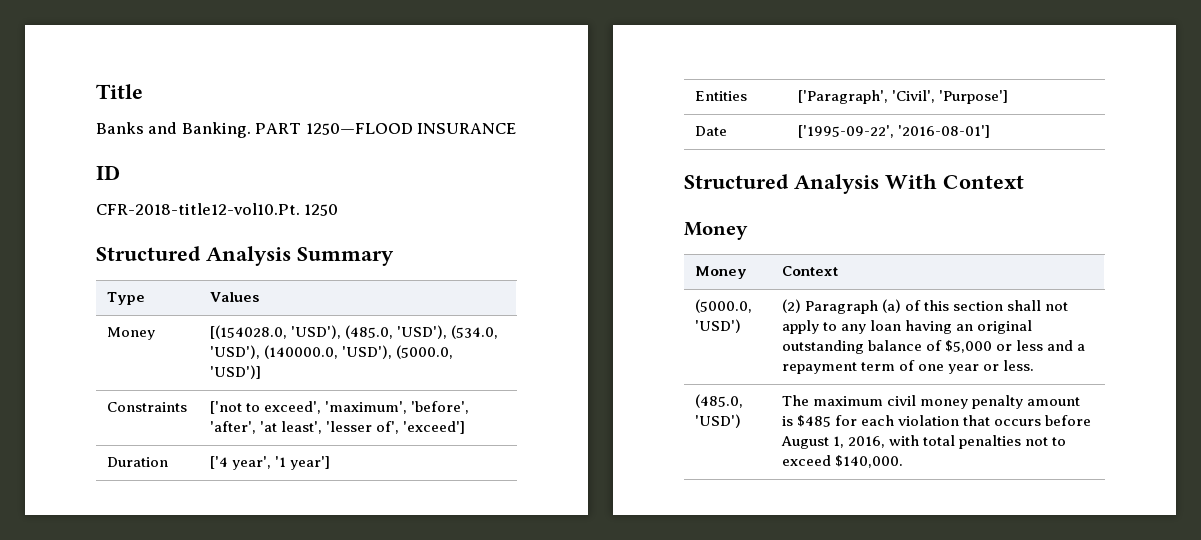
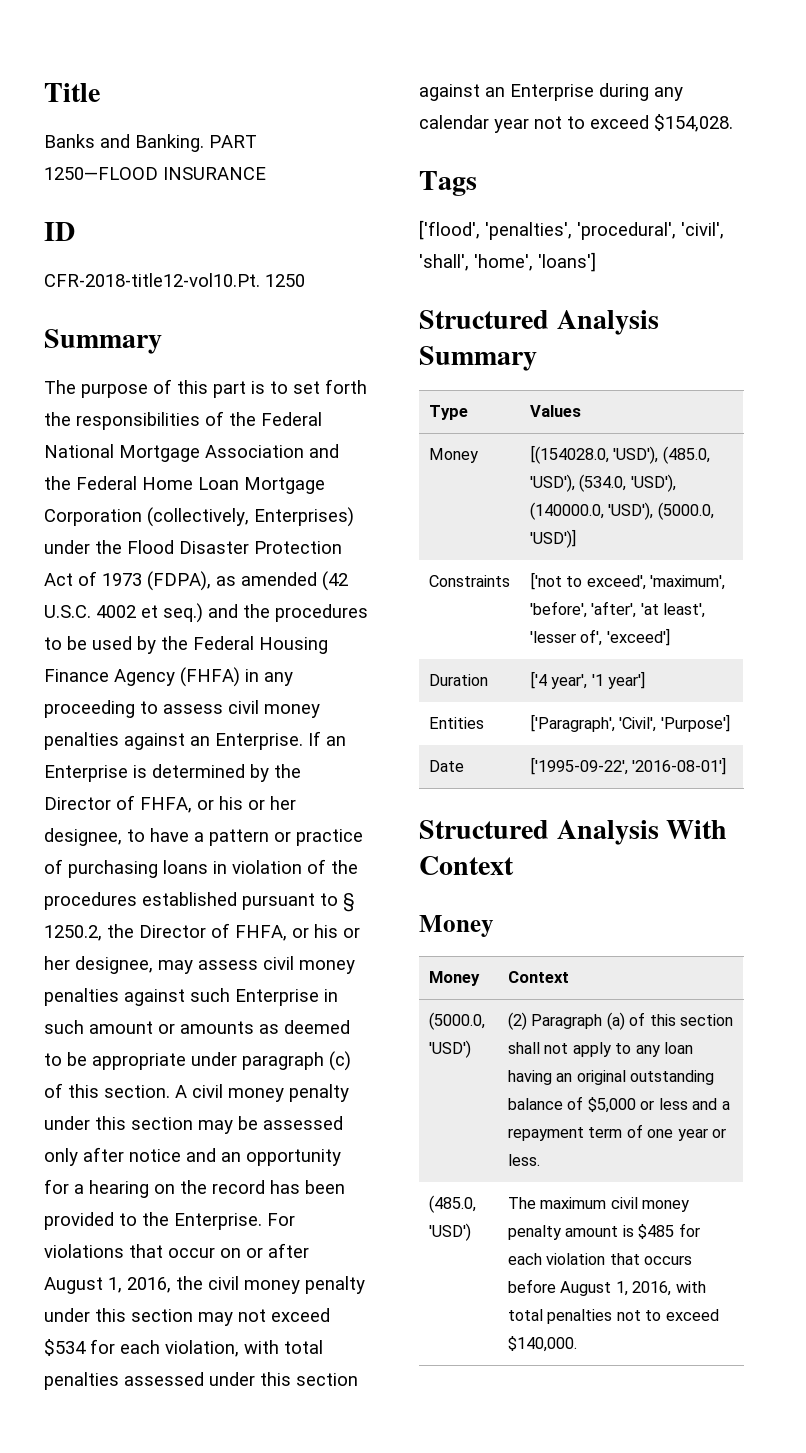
  CFR-2018-title12-vol10.Pt. 1250
+ Summary
+ The purpose of this part is to set forth the responsibilities of the Federal National Mortgage Association and the Federal Home Loan Mortgage Corporation (collectively, Enterprises) under the Flood Disaster Protection Act of 1973 (FDPA), as amended (42 U.S.C. 4002 et seq.) and the procedures to be used by the Federal Housing Finance Agency (FHFA) in any proceeding to assess civil money penalties against an Enterprise. If an Enterprise is determined by the Director of FHFA, or his or her designee, to have a pattern or practice of purchasing loans in violation of the procedures established pursuant to § 1250.2, the Director of FHFA, or his or her designee, may assess civil money penalties against such Enterprise in such amount or amounts as deemed to be appropriate under paragraph (c) of this section. A civil money penalty under this section may be assessed only after notice and an opportunity for a hearing on the record has been provided to the Enterprise. For violations that occur on or after August 1, 2016, the civil money penalty under this section may not exceed $534 for each violation, with total penalties assessed under this section against an Enterprise during any calendar year not to exceed $154,028.
+ Tags
+ ['flood', 'penalties', 'procedural', 'civil', 'shall', 'home', 'loans']

